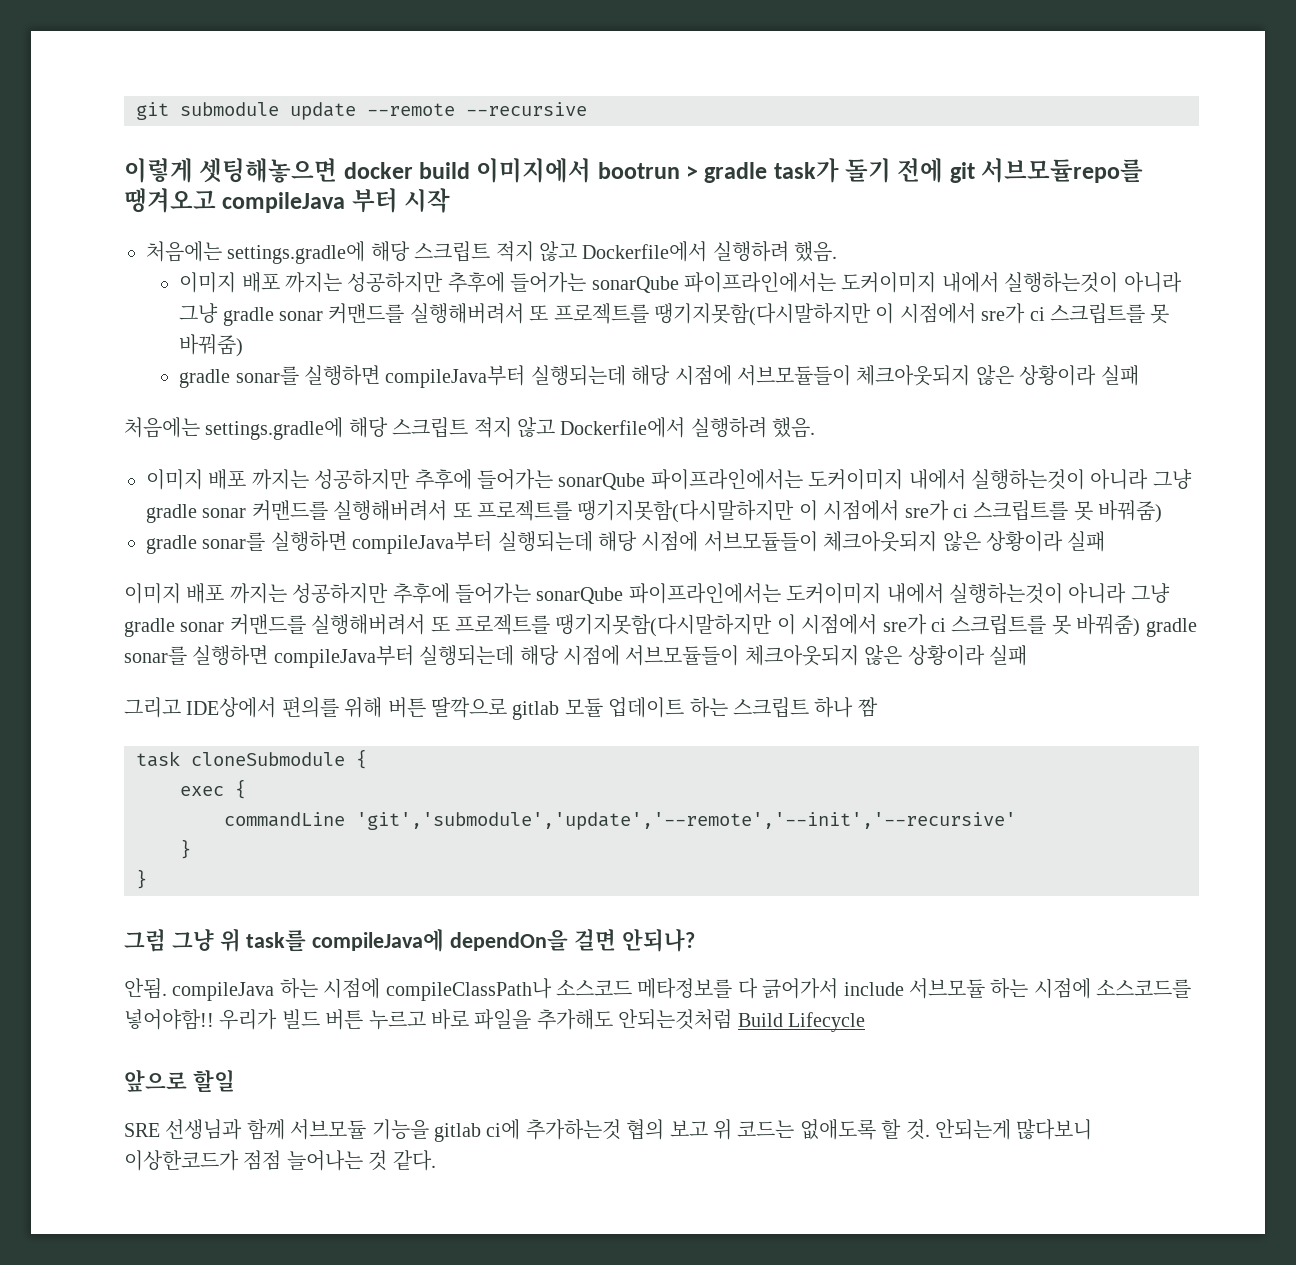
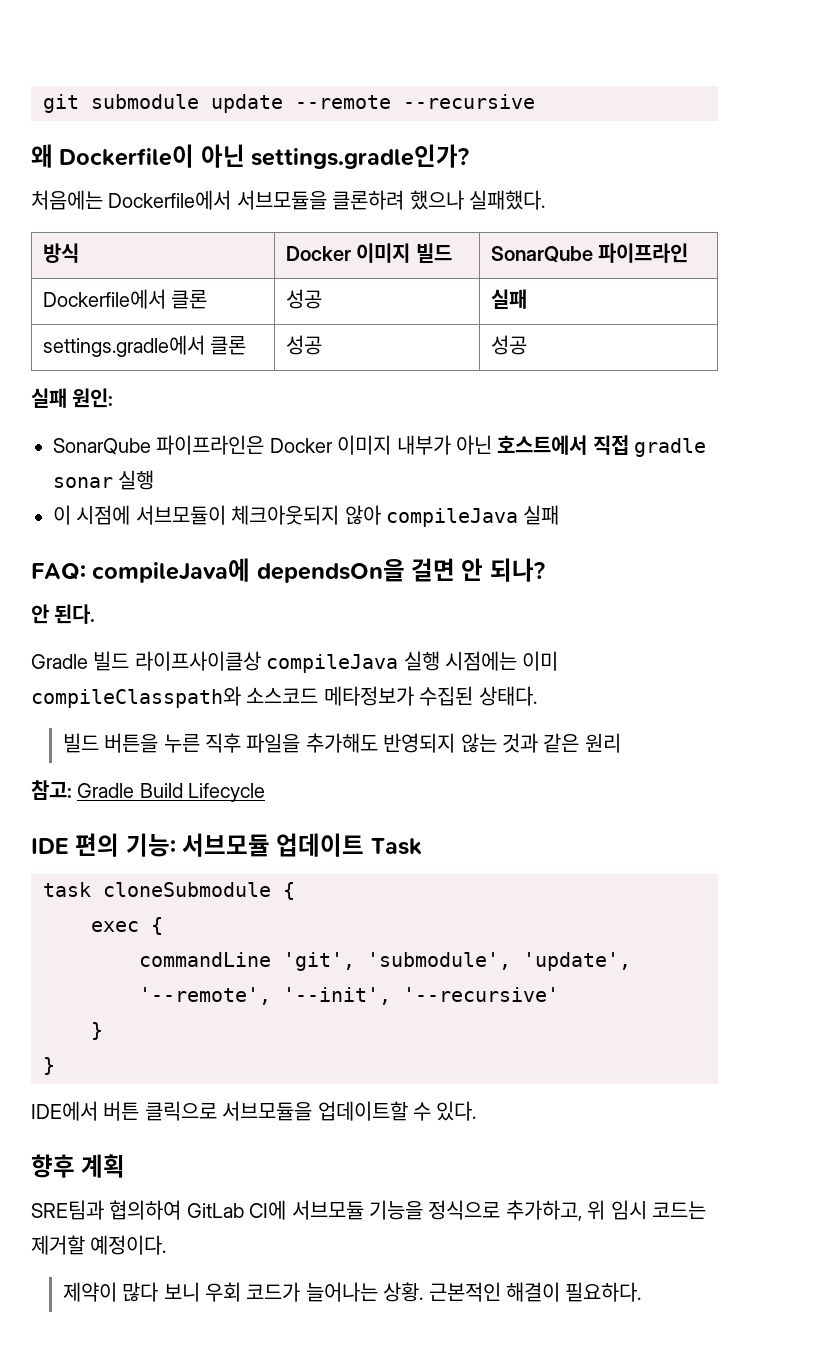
- 이렇게 셋팅해놓으면 docker build 이미지에서 bootrun > gradle task가 돌기 전에 git 서브모듈repo를 땡겨오고 compileJava 부터 시작
- 처음에는 settings.gradle에 해당 스크립트 적지 않고 Dockerfile에서 실행하려 했음.
- 이미지 배포 까지는 성공하지만 추후에 들어가는 sonarQube 파이프라인에서는 도커이미지 내에서 실행하는것이 아니라 그냥 gradle sonar 커맨드를 실행해버려서 또 프로젝트를 땡기지못함(다시말하지만 이 시점에서 sre가 ci 스크립트를 못 바꿔줌)
- gradle sonar를 실행하면 compileJava부터 실행되는데 해당 시점에 서브모듈들이 체크아웃되지 않은 상황이라 실패
- 처음에는 settings.gradle에 해당 스크립트 적지 않고 Dockerfile에서 실행하려 했음.
- 이미지 배포 까지는 성공하지만 추후에 들어가는 sonarQube 파이프라인에서는 도커이미지 내에서 실행하는것이 아니라 그냥 gradle sonar 커맨드를 실행해버려서 또 프로젝트를 땡기지못함(다시말하지만 이 시점에서 sre가 ci 스크립트를 못 바꿔줌)
- gradle sonar를 실행하면 compileJava부터 실행되는데 해당 시점에 서브모듈들이 체크아웃되지 않은 상황이라 실패
- 이미지 배포 까지는 성공하지만 추후에 들어가는 sonarQube 파이프라인에서는 도커이미지 내에서 실행하는것이 아니라 그냥 gradle sonar 커맨드를 실행해버려서 또 프로젝트를 땡기지못함(다시말하지만 이 시점에서 sre가 ci 스크립트를 못 바꿔줌) gradle sonar를 실행하면 compileJava부터 실행되는데 해당 시점에 서브모듈들이 체크아웃되지 않은 상황이라 실패
- 그리고 IDE상에서 편의를 위해 버튼 딸깍으로 gitlab 모듈 업데이트 하는 스크립트 하나 짬
+ 왜 Dockerfile이 아닌 settings.gradle인가?
+ 처음에는 Dockerfile에서 서브모듈을 클론하려 했으나 실패했다.
+ 방식 | Docker 이미지 빌드 | SonarQube 파이프라인
+ Dockerfile에서 클론 | 성공 | 실패
+ settings.gradle에서 클론 | 성공 | 성공
+ 실패 원인:
+ SonarQube 파이프라인은 Docker 이미지 내부가 아닌 호스트에서 직접 gradle sonar 실행
+ 이 시점에 서브모듈이 체크아웃되지 않아 compileJava 실패
+ FAQ: compileJava에 dependsOn을 걸면 안 되나?
+ 안 된다.
+ Gradle 빌드 라이프사이클상 compileJava 실행 시점에는 이미 compileClasspath와 소스코드 메타정보가 수집된 상태다.
+ 빌드 버튼을 누른 직후 파일을 추가해도 반영되지 않는 것과 같은 원리
+ 참고: Gradle Build Lifecycle
+ IDE 편의 기능: 서브모듈 업데이트 Task
- commandLine 'git','submodule','update','--remote','--init','--recursive'
+ commandLine 'git', 'submodule', 'update', '--remote', '--init', '--recursive'
  }
  }
- 그럼 그냥 위 task를 compileJava에 dependOn을 걸면 안되나?
- 안됨. compileJava 하는 시점에 compileClassPath나 소스코드 메타정보를 다 긁어가서 include 서브모듈 하는 시점에 소스코드를 넣어야함!! 우리가 빌드 버튼 누르고 바로 파일을 추가해도 안되는것처럼 Build Lifecycle
- 앞으로 할일
- SRE 선생님과 함께 서브모듈 기능을 gitlab ci에 추가하는것 협의 보고 위 코드는 없애도록 할 것. 안되는게 많다보니 이상한코드가 점점 늘어나는 것 같다.
+ IDE에서 버튼 클릭으로 서브모듈을 업데이트할 수 있다.
+ 향후 계획
+ SRE팀과 협의하여 GitLab CI에 서브모듈 기능을 정식으로 추가하고, 위 임시 코드는 제거할 예정이다.
+ 제약이 많다 보니 우회 코드가 늘어나는 상황. 근본적인 해결이 필요하다.

